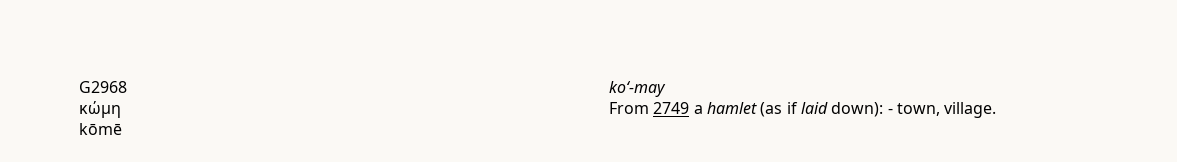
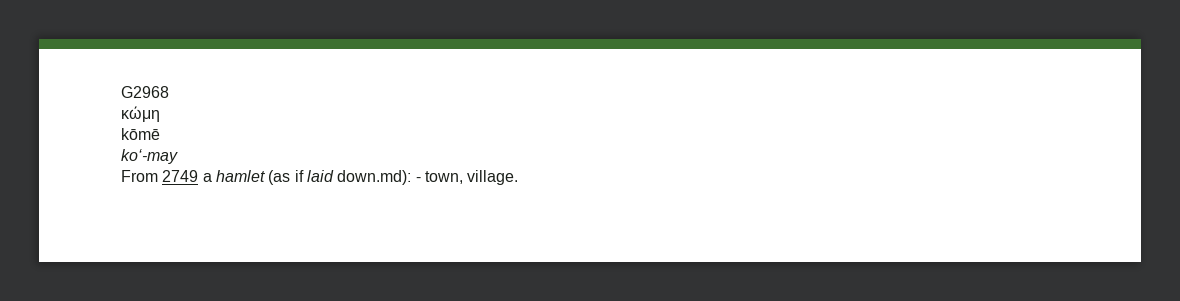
- From 2749 a hamlet (as if laid down): - town, village.
+ From 2749 a hamlet (as if laid down.md): - town, village.

